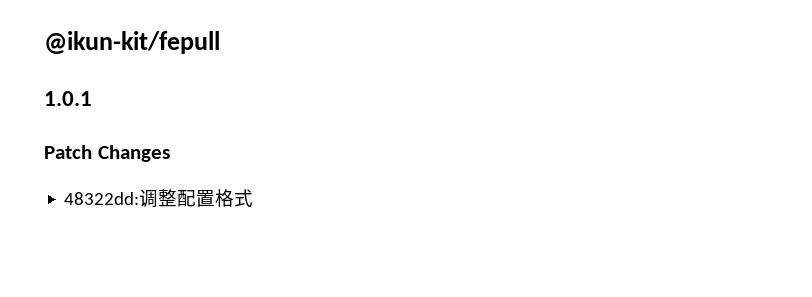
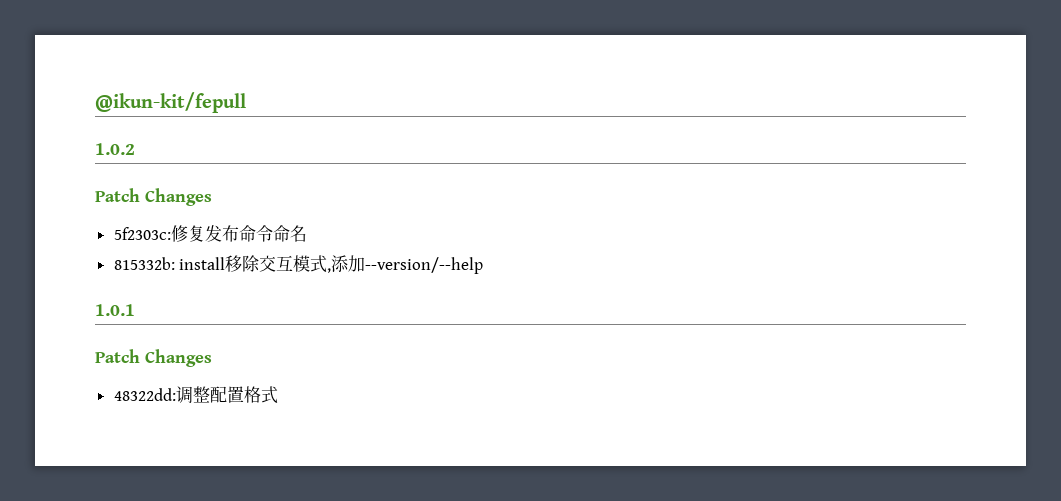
+ 1.0.2
+ Patch Changes
+ 5f2303c:修复发布命令命名
+ 815332b: install移除交互模式,添加--version/--help

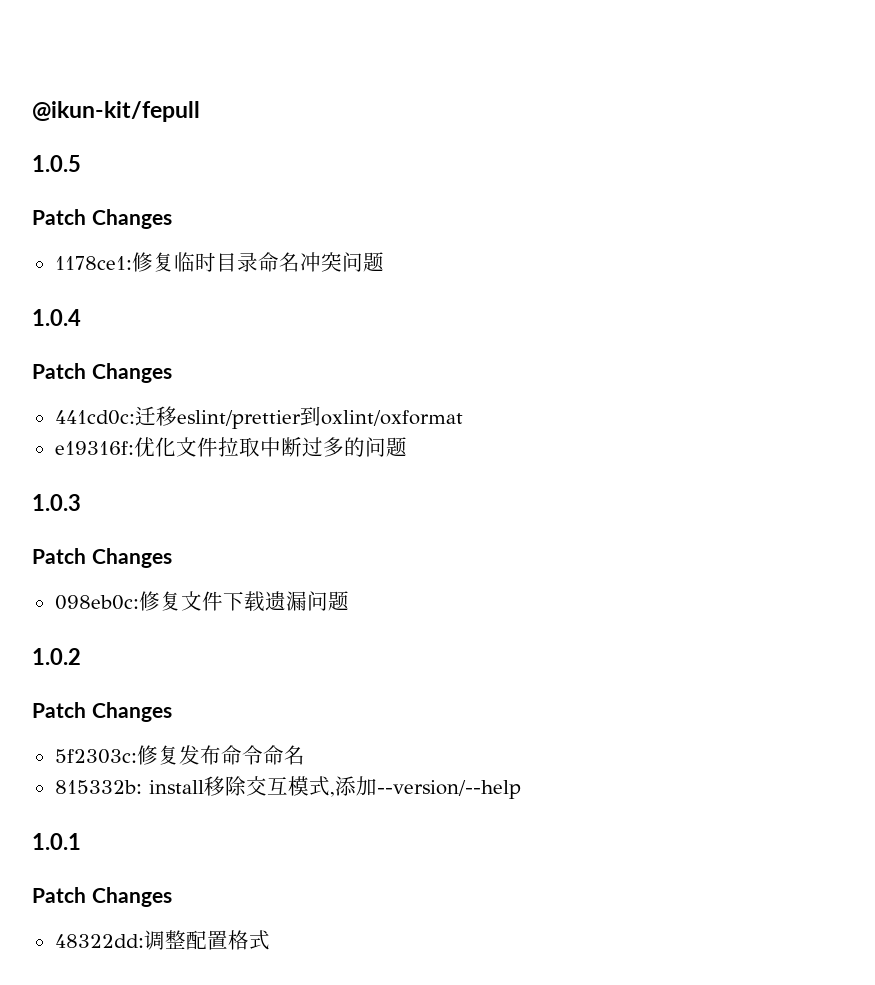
+ 1.0.5
+ Patch Changes
+ 1178ce1:修复临时目录命名冲突问题
+ 1.0.4
+ Patch Changes
+ 441cd0c:迁移eslint/prettier到oxlint/oxformat
+ e19316f:优化文件拉取中断过多的问题
+ 1.0.3
+ Patch Changes
+ 098eb0c:修复文件下载遗漏问题

